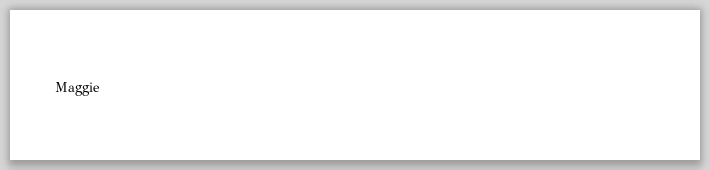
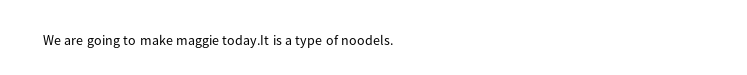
- Maggie
+ We are going to make maggie today.It is a type of noodels.

